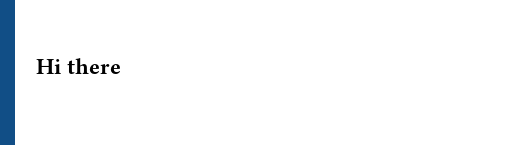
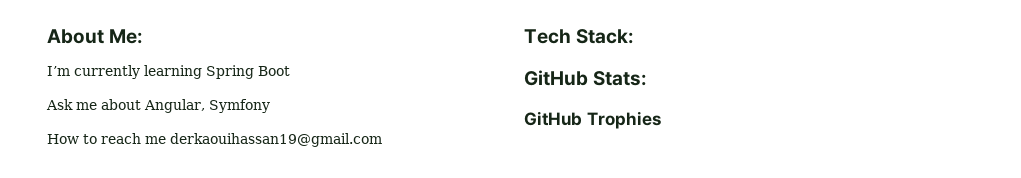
- Hi there
+ About Me:
+ I’m currently learning Spring Boot
+ Ask me about Angular, Symfony
+ How to reach me derkaouihassan19@gmail.com
+ Tech Stack:
+ GitHub Stats:
+ GitHub Trophies

